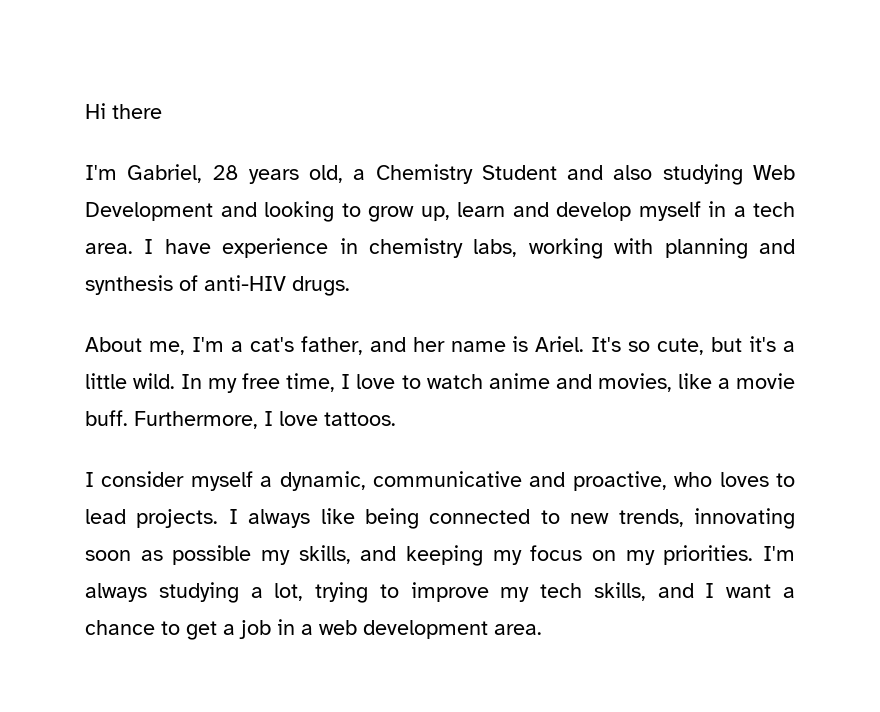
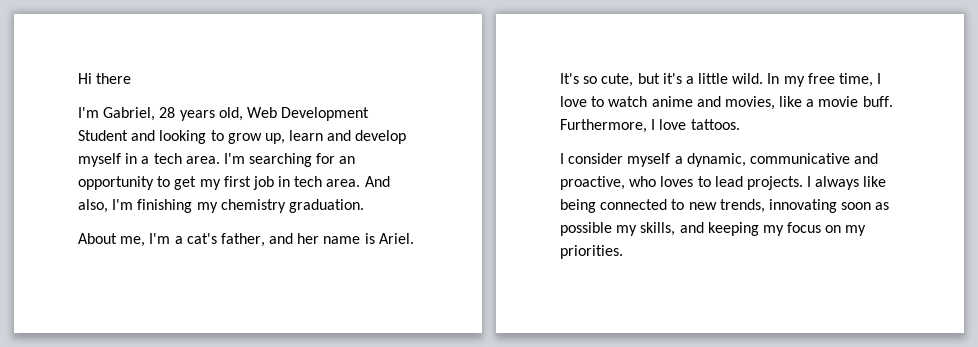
- I'm Gabriel, 28 years old, a Chemistry Student and also studying Web Development and looking to grow up, learn and develop myself in a tech area.
+ I'm Gabriel, 28 years old, Web Development Student and looking to grow up, learn and develop myself in a tech area.
- I have experience in chemistry labs, working with planning and synthesis of anti-HIV drugs.
+ I'm searching for an opportunity to get my first job in tech area. And also, I'm finishing my chemistry graduation.
- I'm always studying a lot, trying to improve my tech skills, and I want a chance to get a job in a web development area.

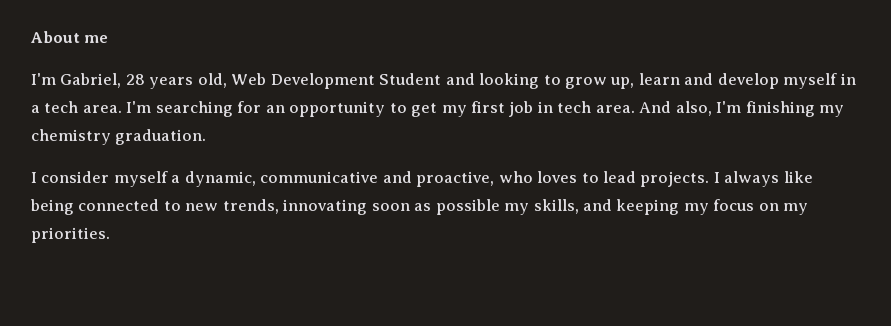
- Hi there
+ About me
- About me, I'm a cat's father, and her name is Ariel. It's so cute, but it's a little wild. In my free time, I love to watch anime and movies, like a movie buff. Furthermore, I love tattoos.

